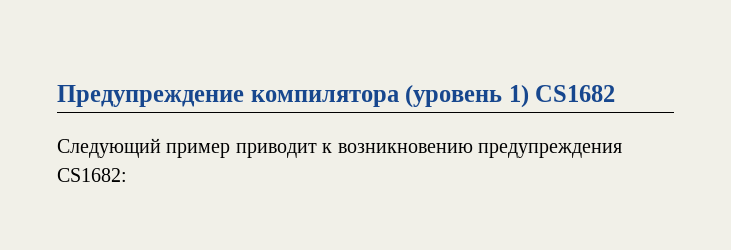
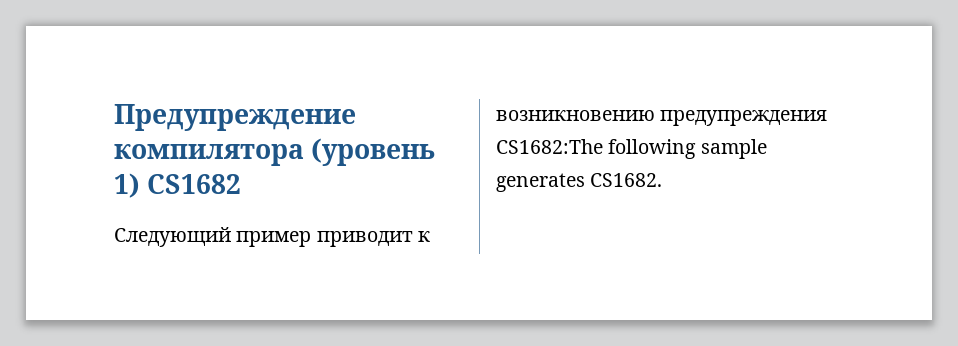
- Следующий пример приводит к возникновению предупреждения CS1682:
+ Следующий пример приводит к возникновению предупреждения CS1682:The following sample generates CS1682.

